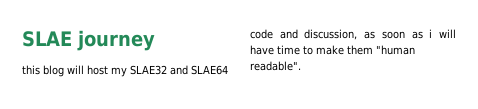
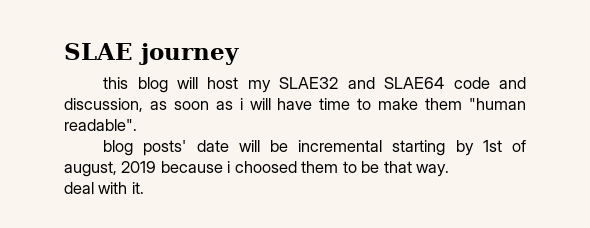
+ blog posts' date will be incremental starting by 1st of august, 2019 because i choosed them to be that way.
+ deal with it.

